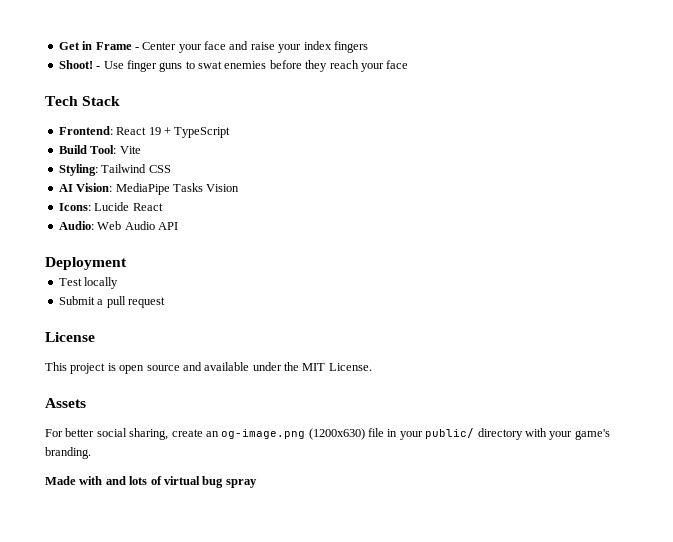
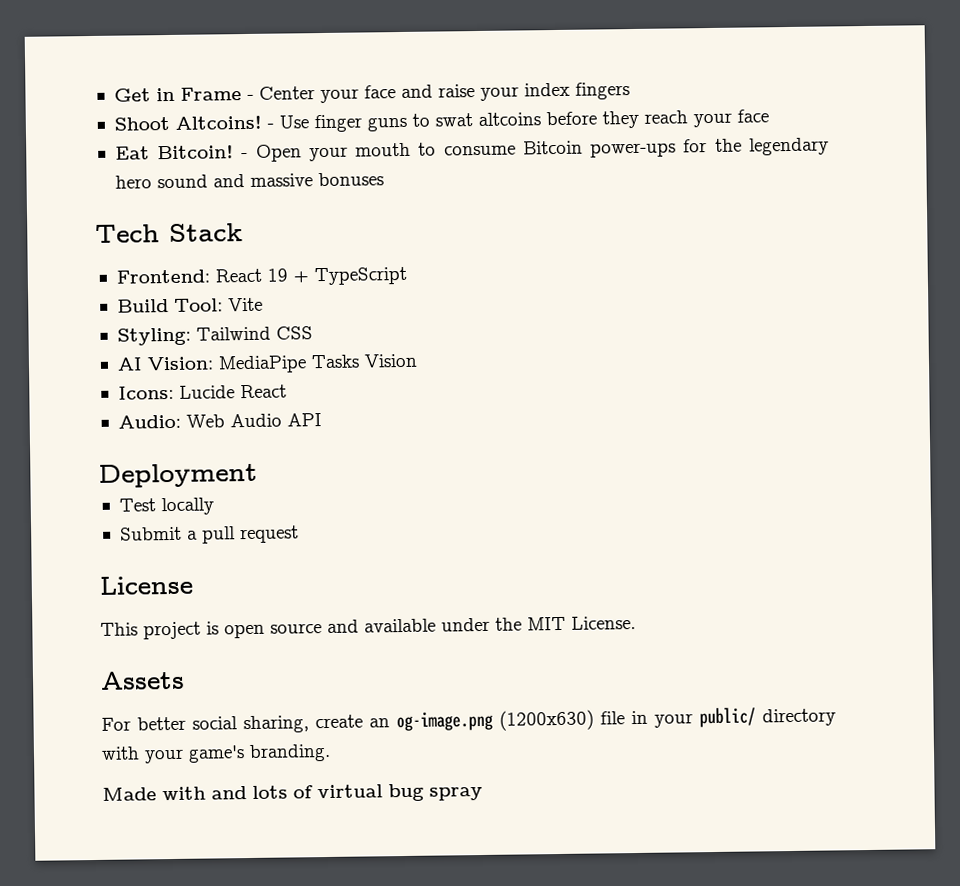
- Shoot!
+ Shoot Altcoins!
- - Use finger guns to swat enemies before they reach your face
+ - Use finger guns to swat altcoins before they reach your face
+ Eat Bitcoin! - Open your mouth to consume Bitcoin power-ups for the legendary hero sound and massive bonuses

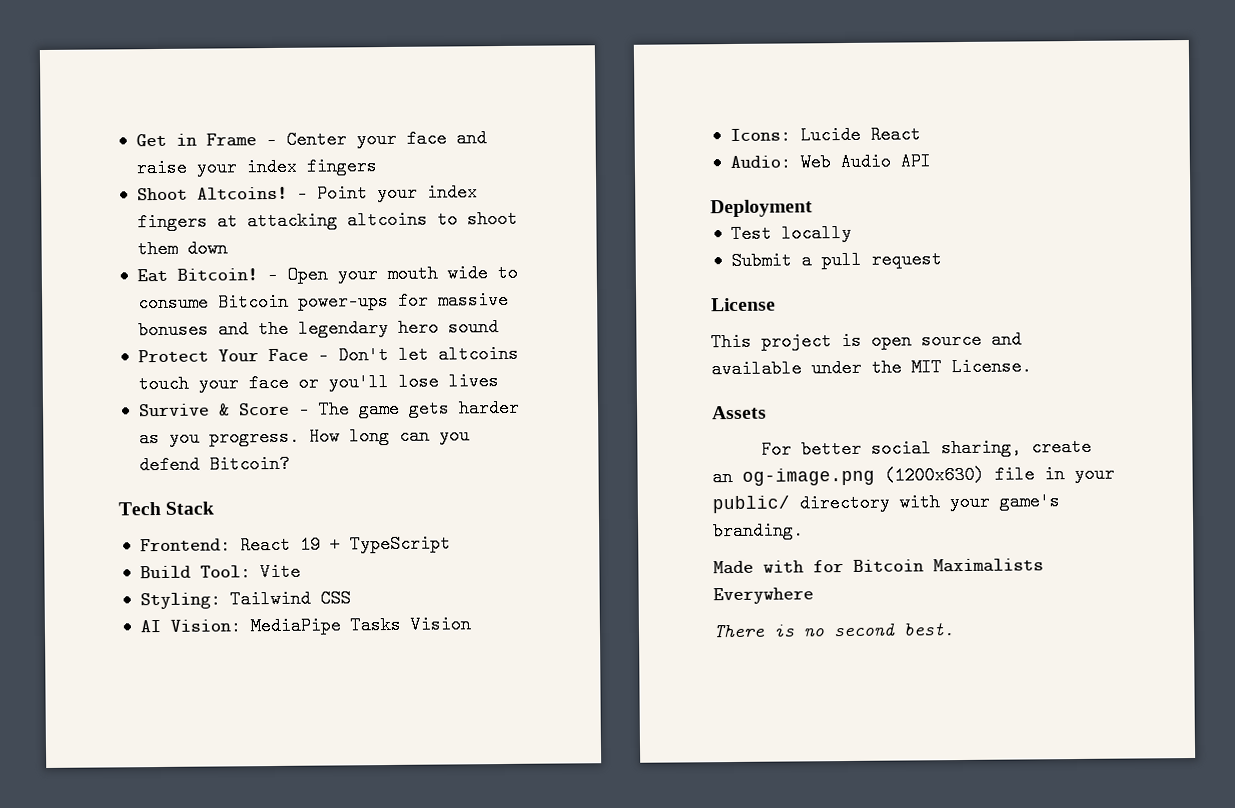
- - Use finger guns to swat altcoins before they reach your face
+ - Point your index fingers at attacking altcoins to shoot them down
- - Open your mouth to consume Bitcoin power-ups for the legendary hero sound and massive bonuses
+ - Open your mouth wide to consume Bitcoin power-ups for massive bonuses and the legendary hero sound
+ Protect Your Face - Don't let altcoins touch your face or you'll lose lives
+ Survive & Score - The game gets harder as you progress. How long can you defend Bitcoin?
- Made with and lots of virtual bug spray
+ Made with for Bitcoin Maximalists Everywhere
+ There is no second best.

